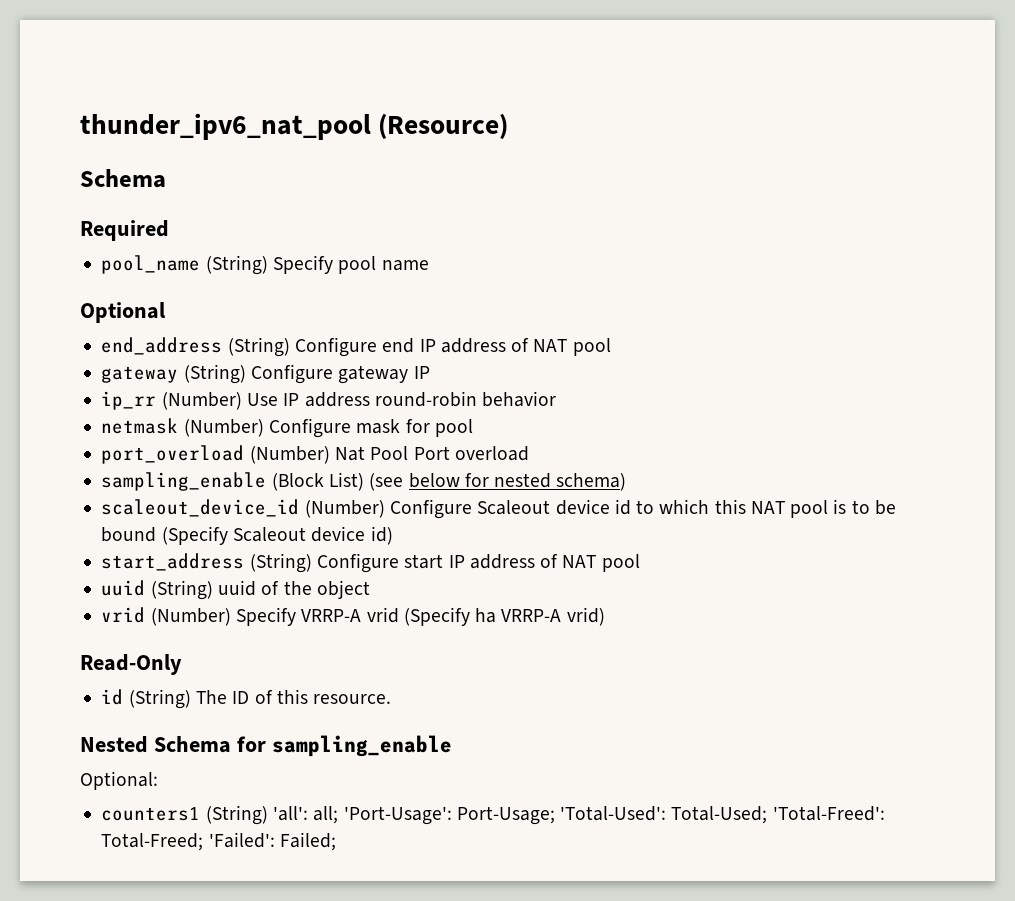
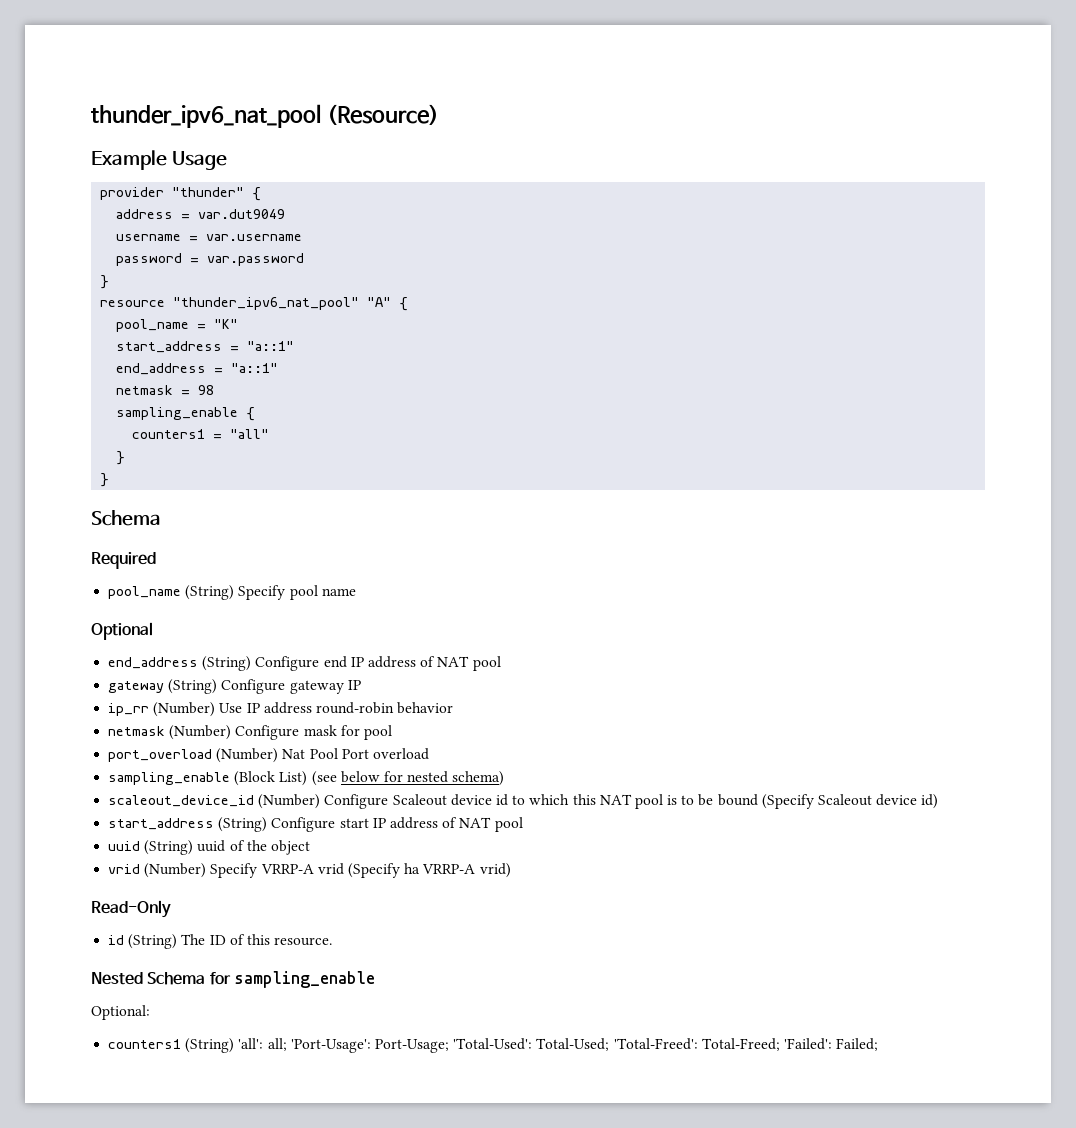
+ Example Usage
+ provider "thunder" {
+ address = var.dut9049
+ username = var.username
+ password = var.password
+ }
+ resource "thunder_ipv6_nat_pool" "A" {
+ pool_name = "K"
+ start_address = "a::1"
+ end_address = "a::1"
+ netmask = 98
+ sampling_enable {
+ counters1 = "all"
+ }
+ }

